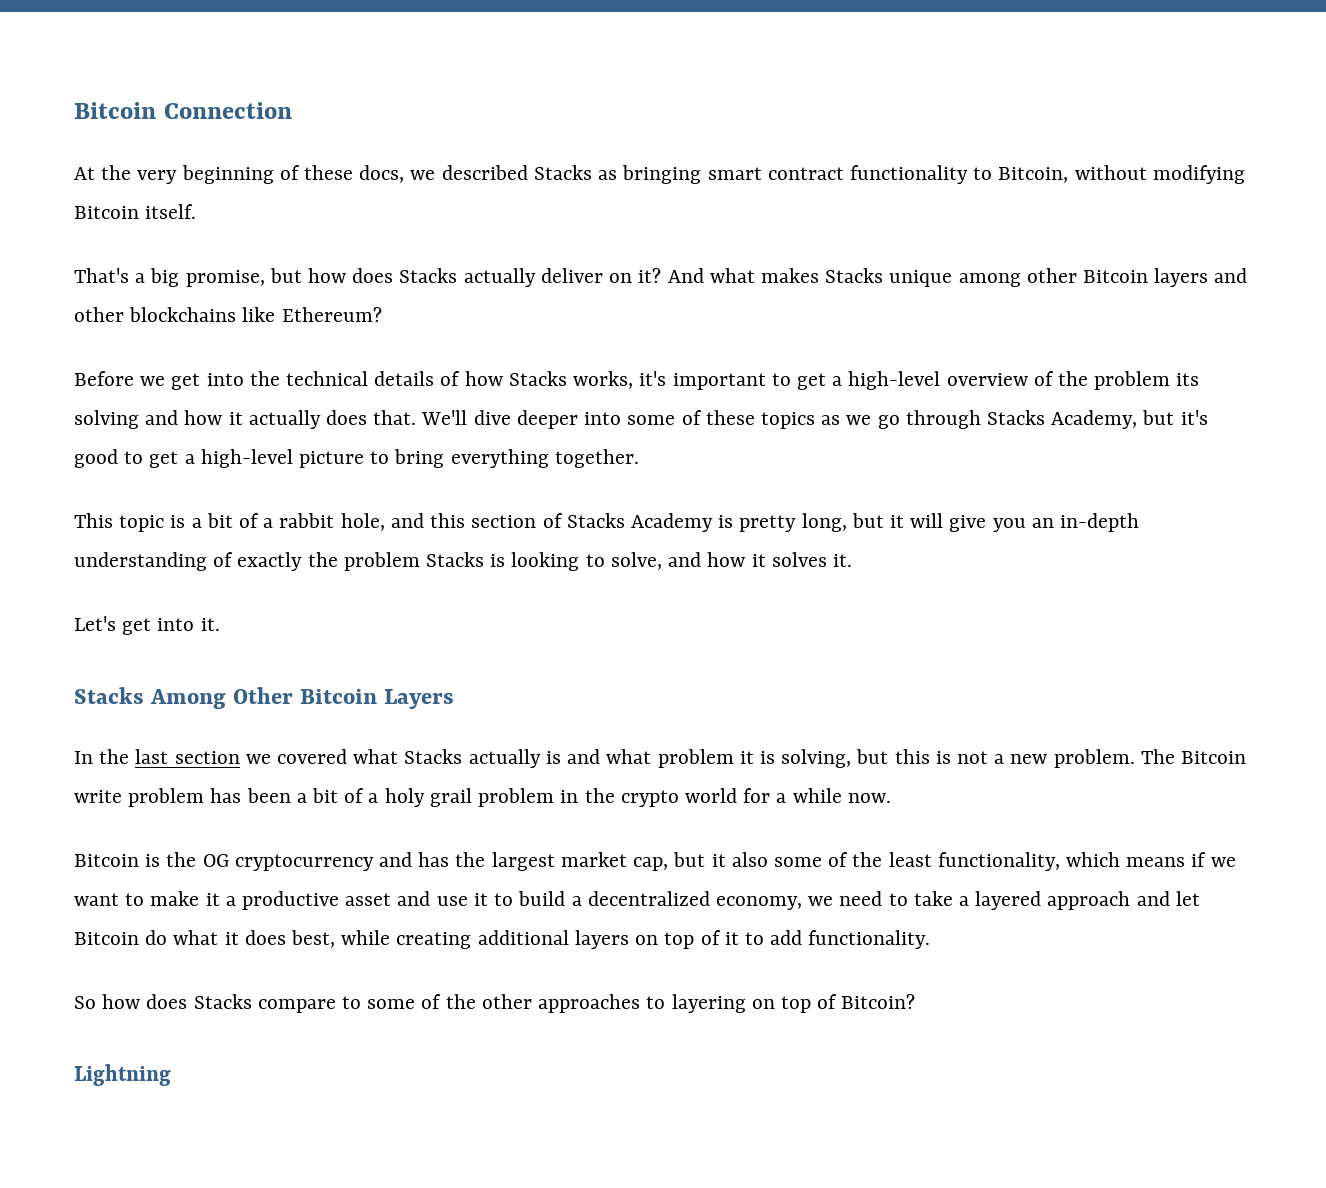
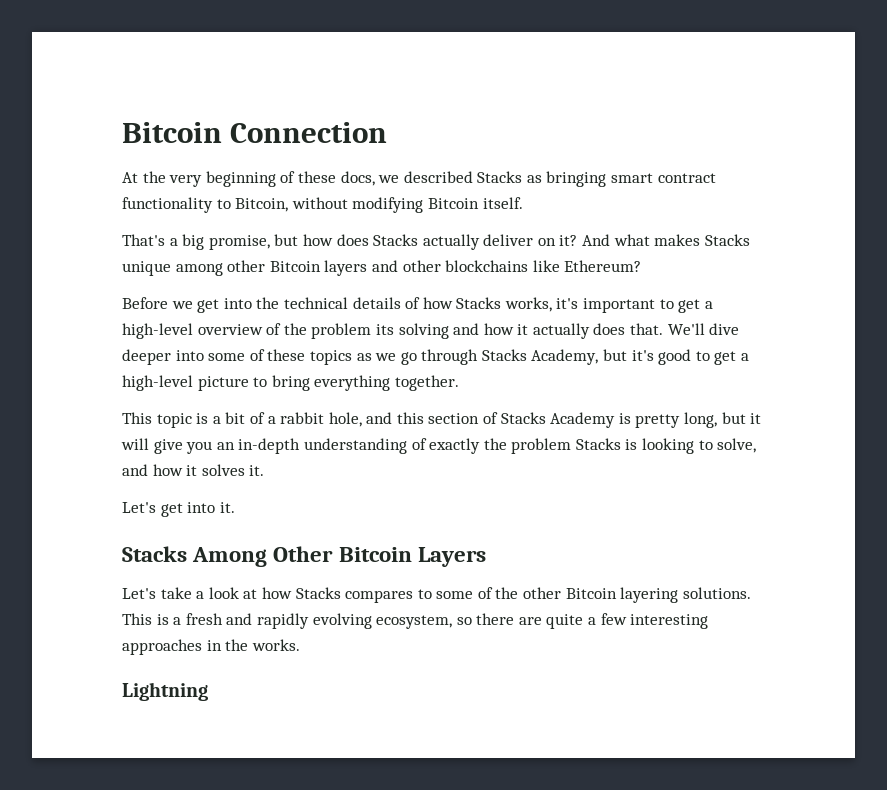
- In the last section we covered what Stacks actually is and what problem it is solving, but this is not a new problem. The Bitcoin write problem has been a bit of a holy grail problem in the crypto world for a while now.
- Bitcoin is the OG cryptocurrency and has the largest market cap, but it also some of the least functionality, which means if we want to make it a productive asset and use it to build a decentralized economy, we need to take a layered approach and let Bitcoin do what it does best, while creating additional layers on top of it to add functionality.
- So how does Stacks compare to some of the other approaches to layering on top of Bitcoin?
+ Let's take a look at how Stacks compares to some of the other Bitcoin layering solutions. This is a fresh and rapidly evolving ecosystem, so there are quite a few interesting approaches in the works.

